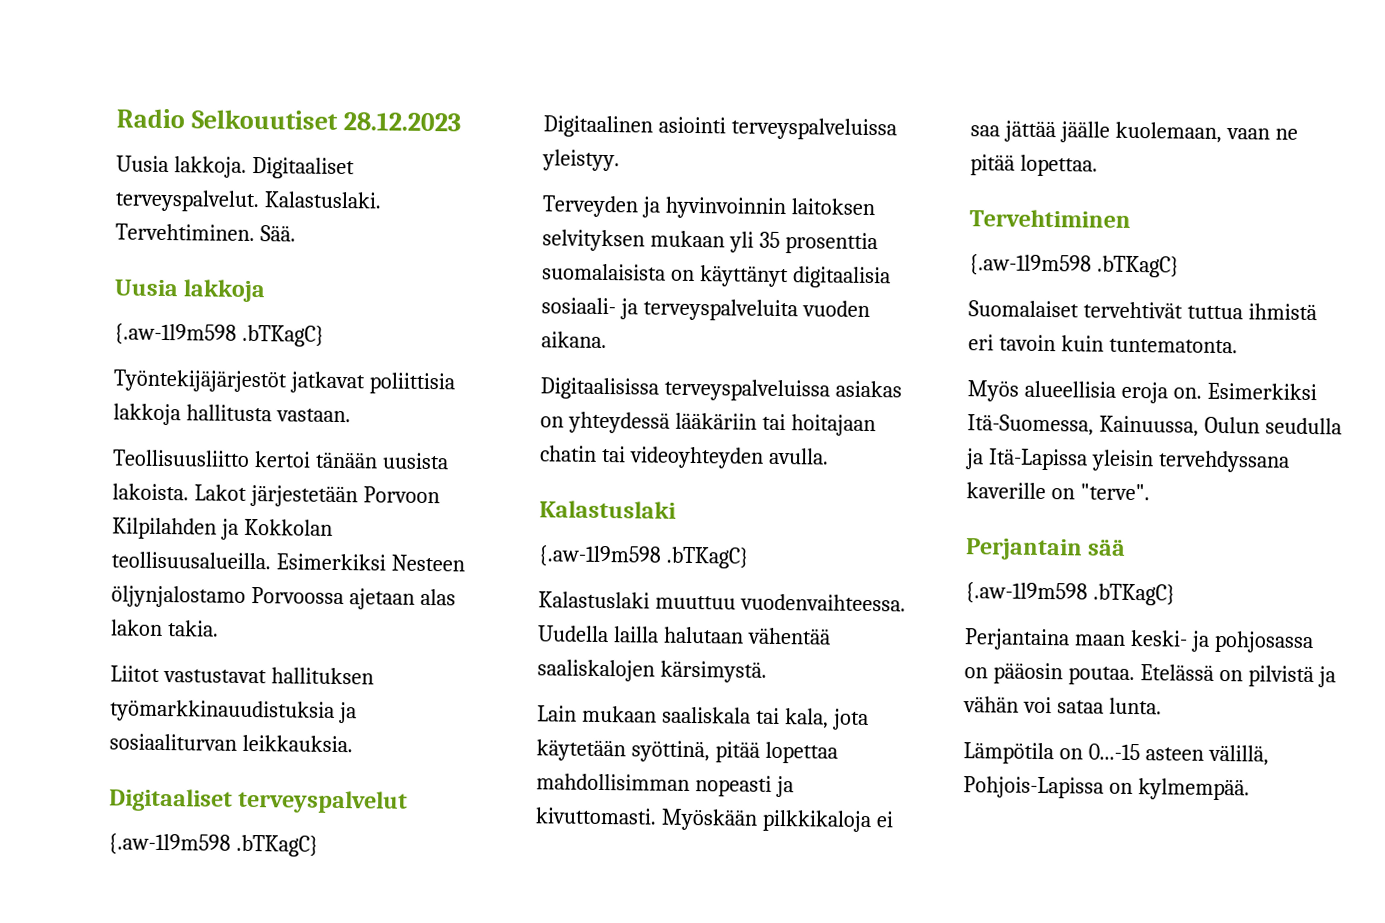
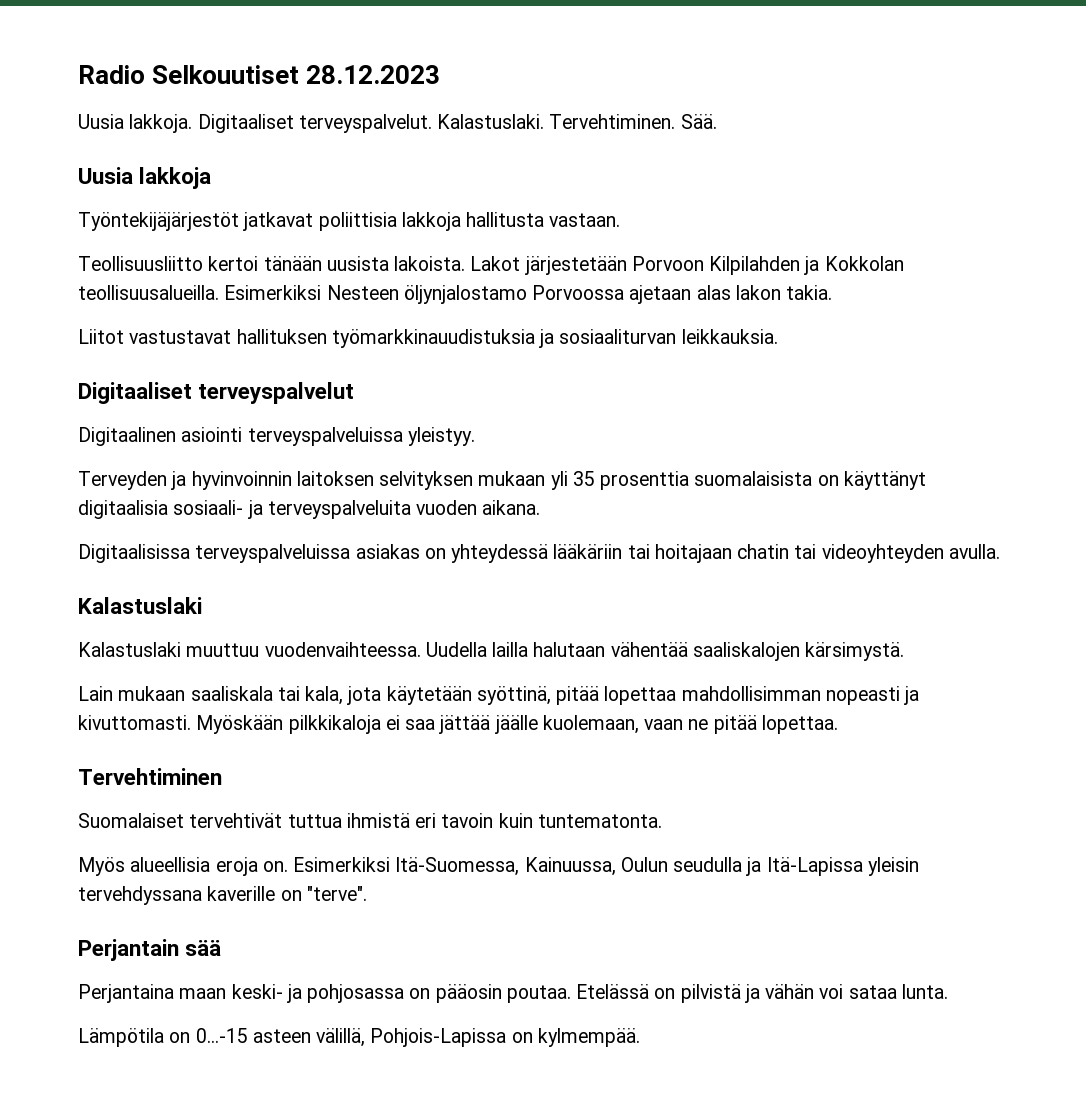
  Uusia lakkoja
- {.aw-1l9m598 .bTKagC}
  Digitaaliset terveyspalvelut
- {.aw-1l9m598 .bTKagC}
  Digitaalisissa terveyspalveluissa asiakas on yhteydessä lääkäriin tai hoitajaan chatin tai videoyhteyden avulla.
  Kalastuslaki
- {.aw-1l9m598 .bTKagC}
  Tervehtiminen
- {.aw-1l9m598 .bTKagC}
  Perjantain sää
- {.aw-1l9m598 .bTKagC}

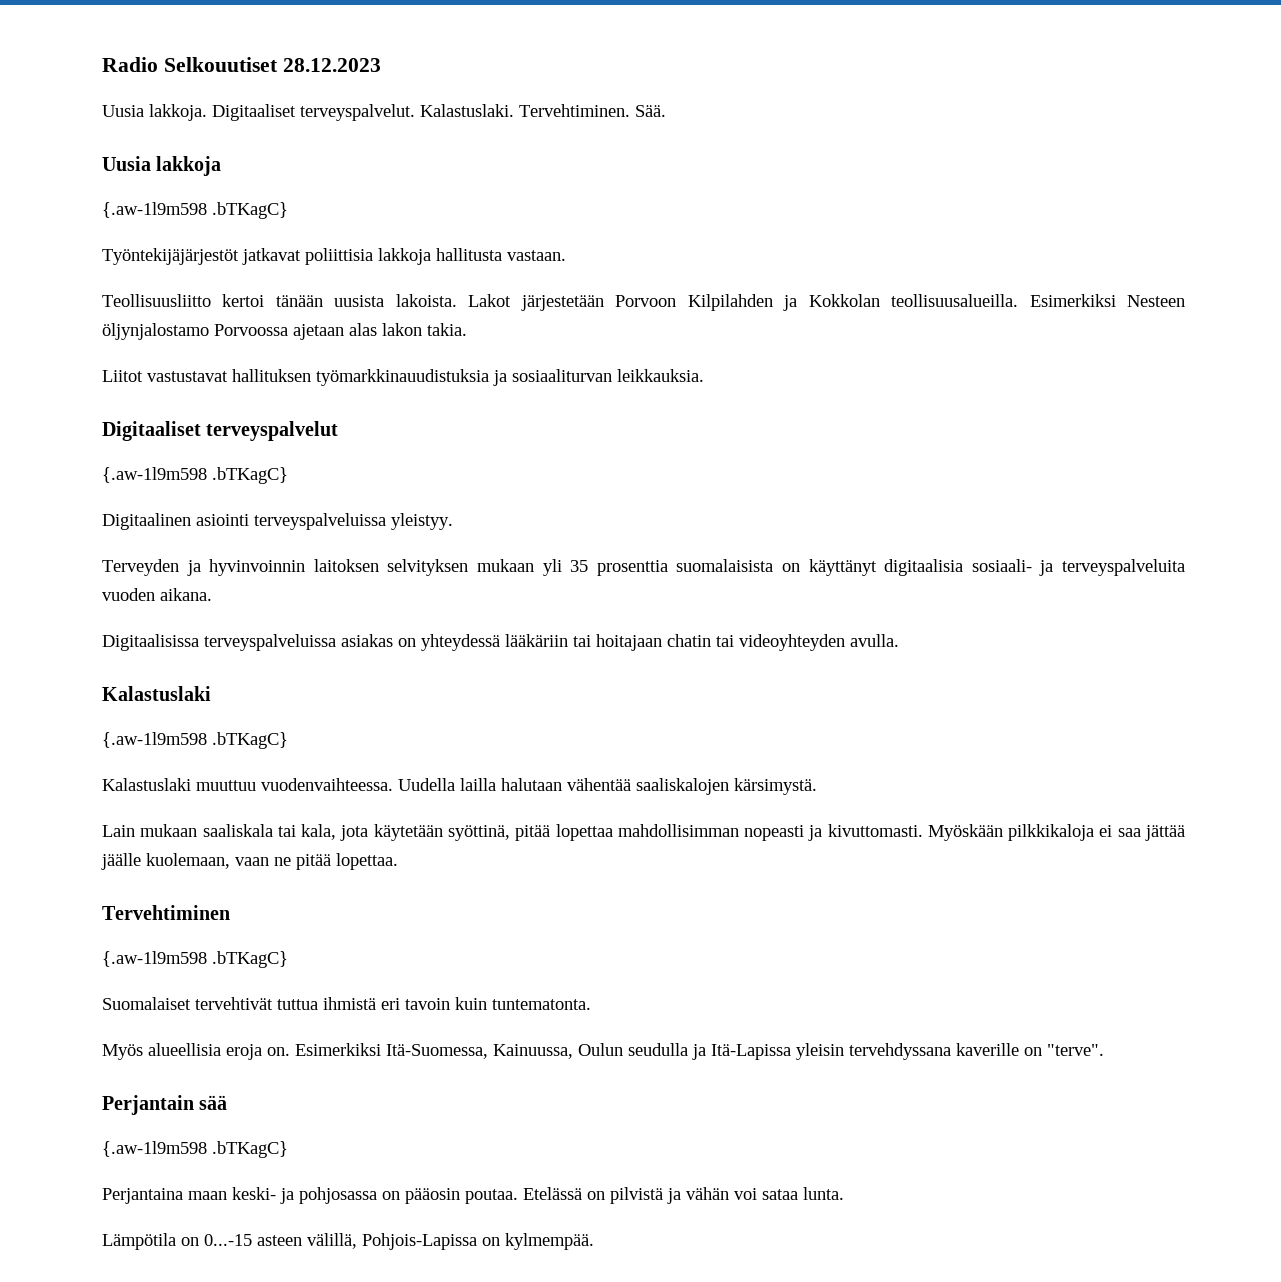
  Uusia lakkoja
+ {.aw-1l9m598 .bTKagC}
  Digitaaliset terveyspalvelut
+ {.aw-1l9m598 .bTKagC}
  Digitaalisissa terveyspalveluissa asiakas on yhteydessä lääkäriin tai hoitajaan chatin tai videoyhteyden avulla.
  Kalastuslaki
+ {.aw-1l9m598 .bTKagC}
  Tervehtiminen
+ {.aw-1l9m598 .bTKagC}
  Perjantain sää
+ {.aw-1l9m598 .bTKagC}

